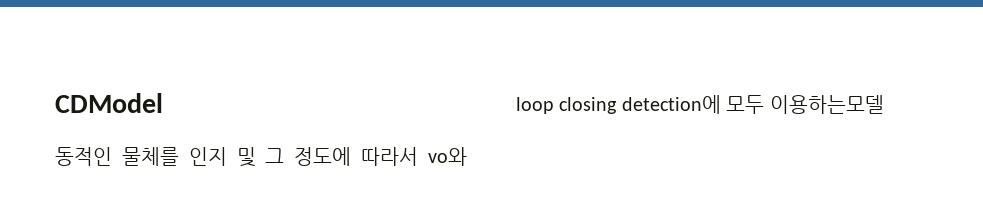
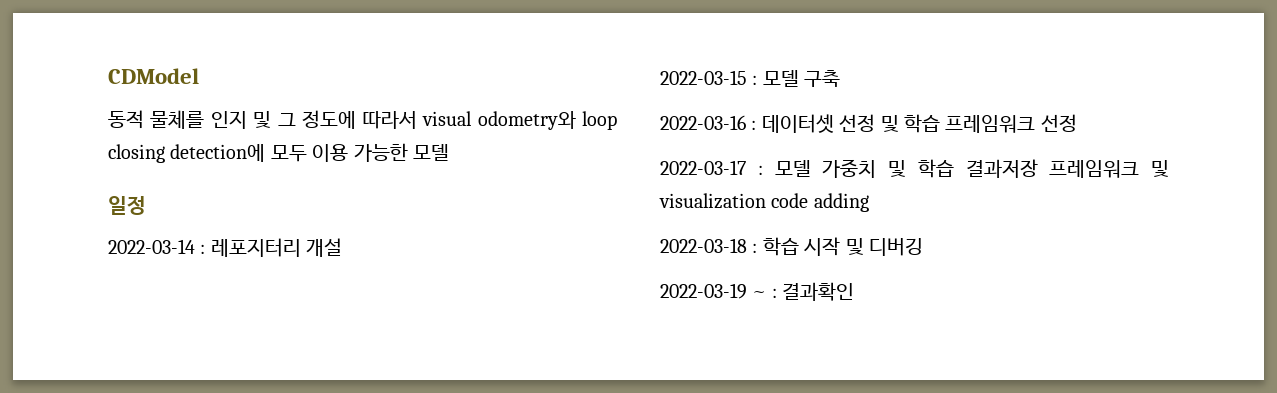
- 동적인 물체를 인지 및 그 정도에 따라서 vo와 loop closing detection에 모두 이용하는모델
+ 동적 물체를 인지 및 그 정도에 따라서 visual odometry와 loop closing detection에 모두 이용 가능한 모델
+ 일정
+ 2022-03-14 : 레포지터리 개설
+ 2022-03-15 : 모델 구축
+ 2022-03-16 : 데이터셋 선정 및 학습 프레임워크 선정
+ 2022-03-17 : 모델 가중치 및 학습 결과저장 프레임워크 및 visualization code adding
+ 2022-03-18 : 학습 시작 및 디버깅
+ 2022-03-19 ~ : 결과확인

